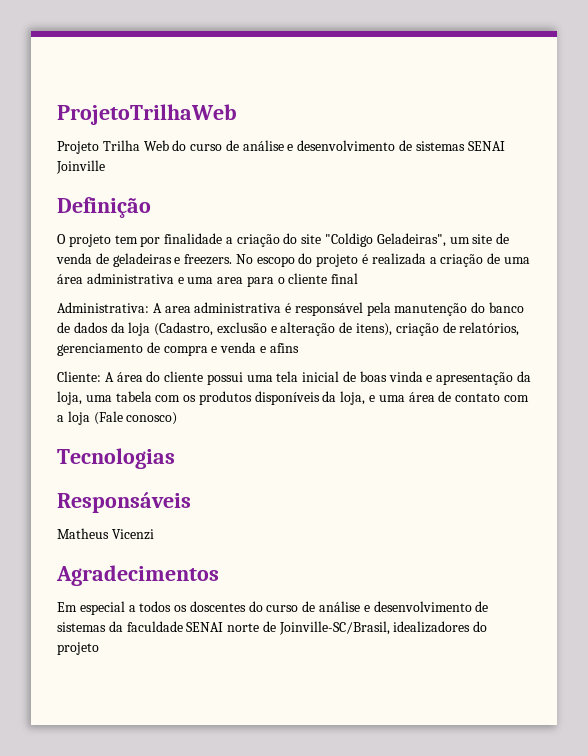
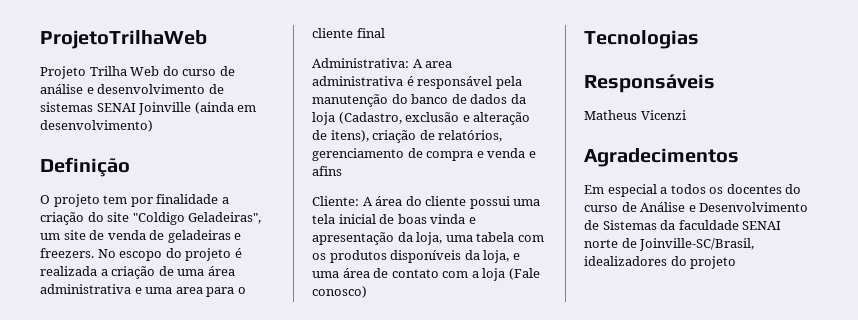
- Projeto Trilha Web do curso de análise e desenvolvimento de sistemas SENAI Joinville
+ Projeto Trilha Web do curso de análise e desenvolvimento de sistemas SENAI Joinville (ainda em desenvolvimento)
- Em especial a todos os doscentes do curso de análise e desenvolvimento de sistemas da faculdade SENAI norte de Joinville-SC/Brasil, idealizadores do projeto
+ Em especial a todos os docentes do curso de Análise e Desenvolvimento de Sistemas da faculdade SENAI norte de Joinville-SC/Brasil, idealizadores do projeto

